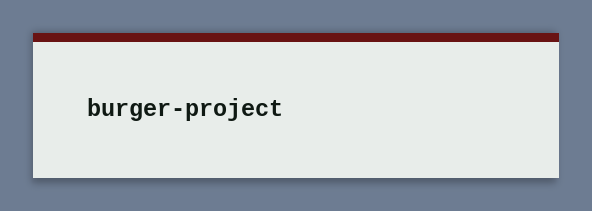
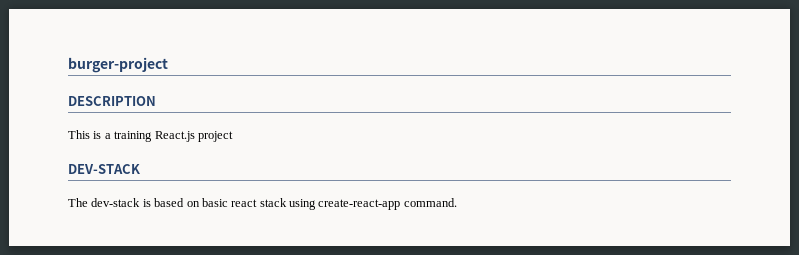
+ DESCRIPTION
+ This is a training React.js project
+ DEV-STACK
+ The dev-stack is based on basic react stack using create-react-app command.

